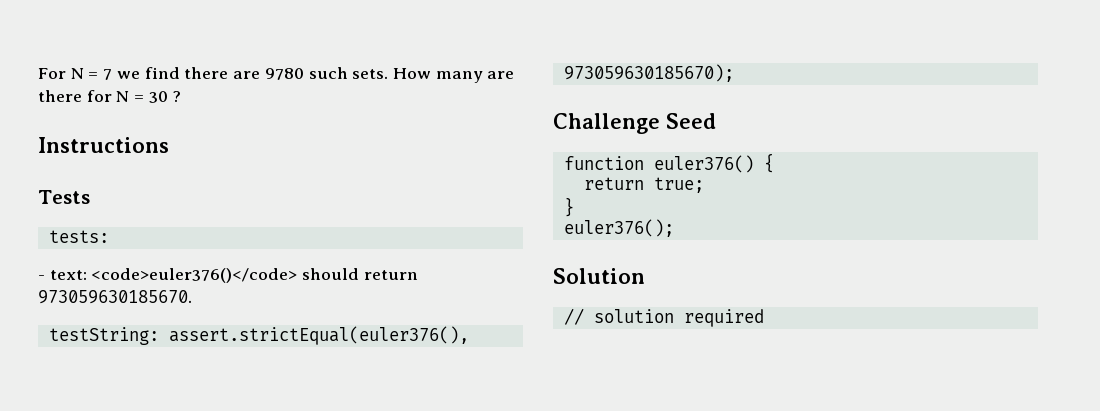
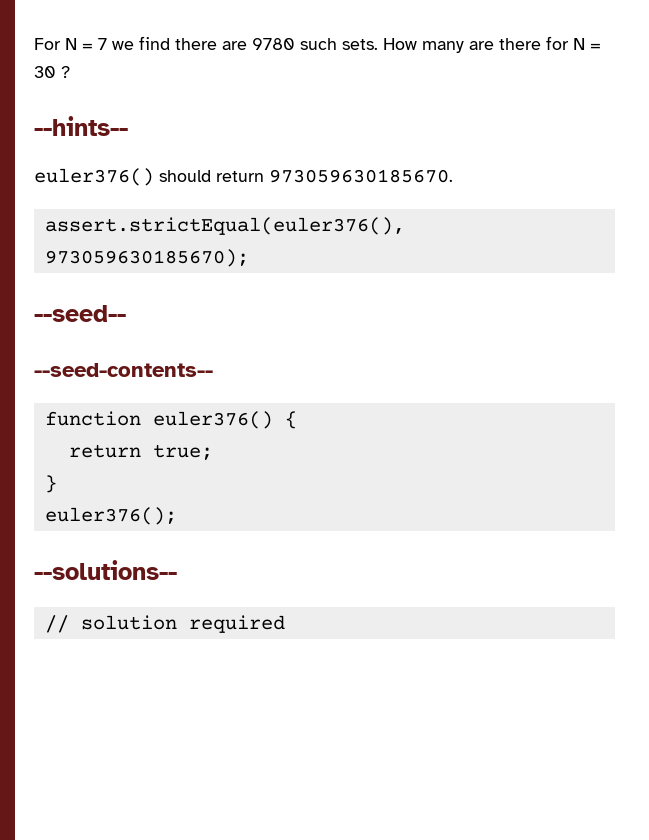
- Instructions
- Tests
- tests:
- - text: <code>euler376()</code> should return 973059630185670.
+ --hints--
+ euler376() should return 973059630185670.
- testString: assert.strictEqual(euler376(), 973059630185670);
+ assert.strictEqual(euler376(), 973059630185670);
- Challenge Seed
+ --seed--
+ --seed-contents--
- Solution
+ --solutions--

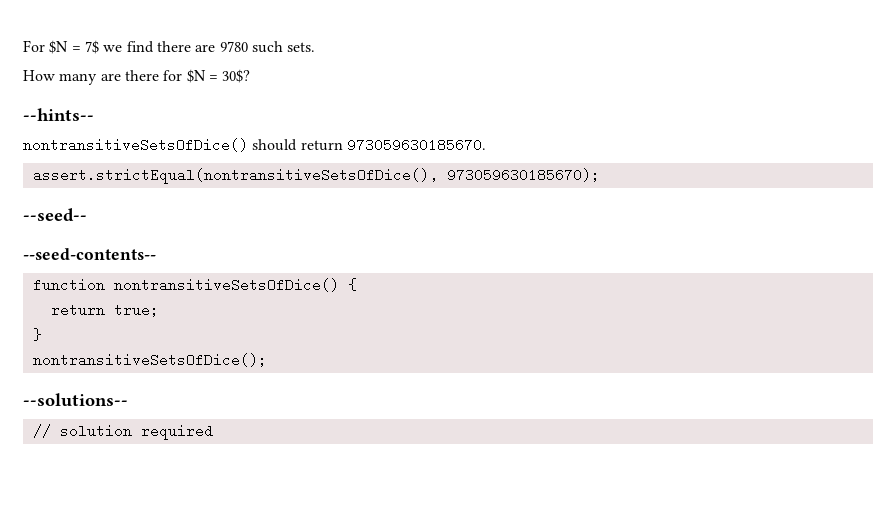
- For N = 7 we find there are 9780 such sets. How many are there for N = 30 ?
+ For $N = 7$ we find there are 9780 such sets.
+ How many are there for $N = 30$?
- euler376() should return 973059630185670.
+ nontransitiveSetsOfDice() should return 973059630185670.
- assert.strictEqual(euler376(), 973059630185670);
+ assert.strictEqual(nontransitiveSetsOfDice(), 973059630185670);
- function euler376() {
+ function nontransitiveSetsOfDice() {
- euler376();
+ nontransitiveSetsOfDice();

